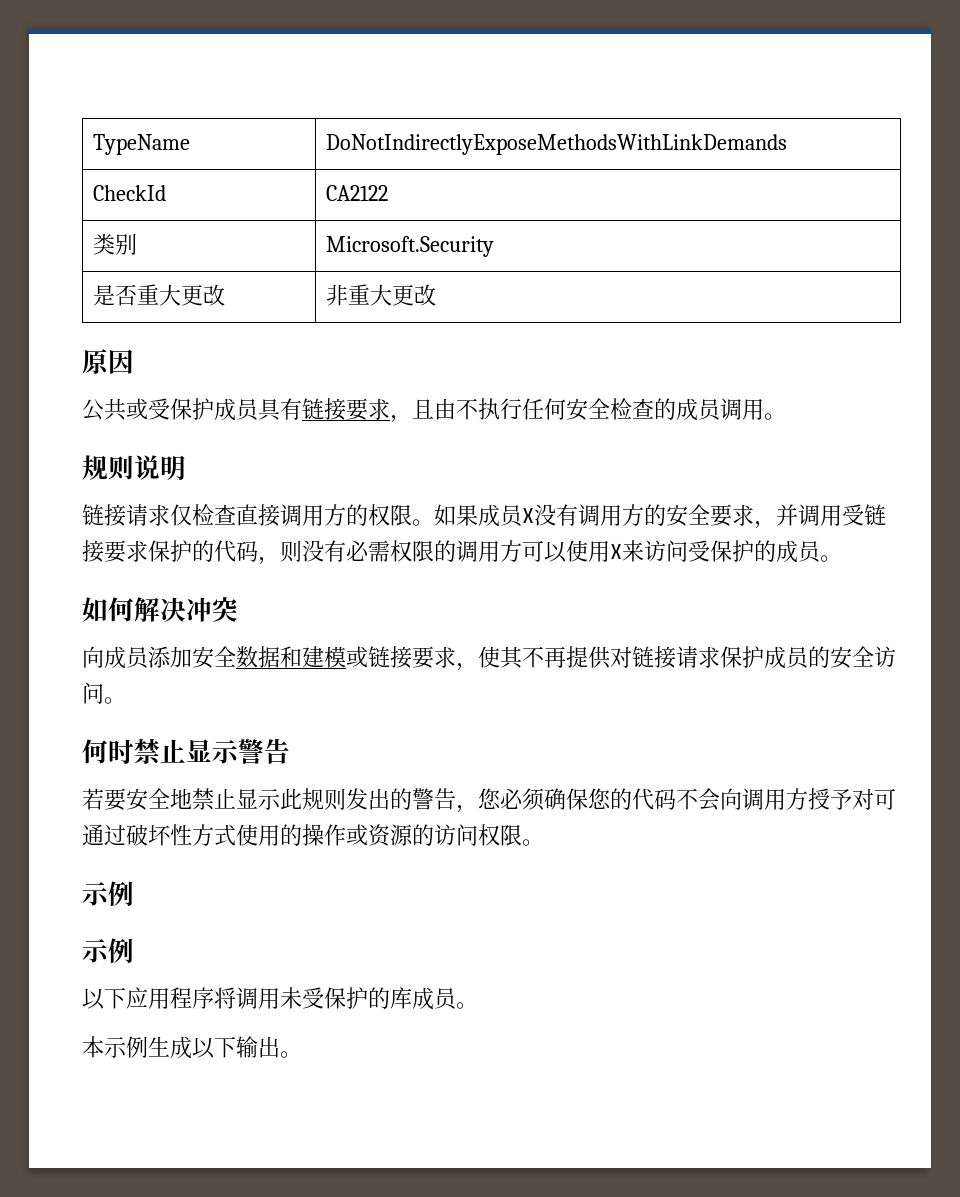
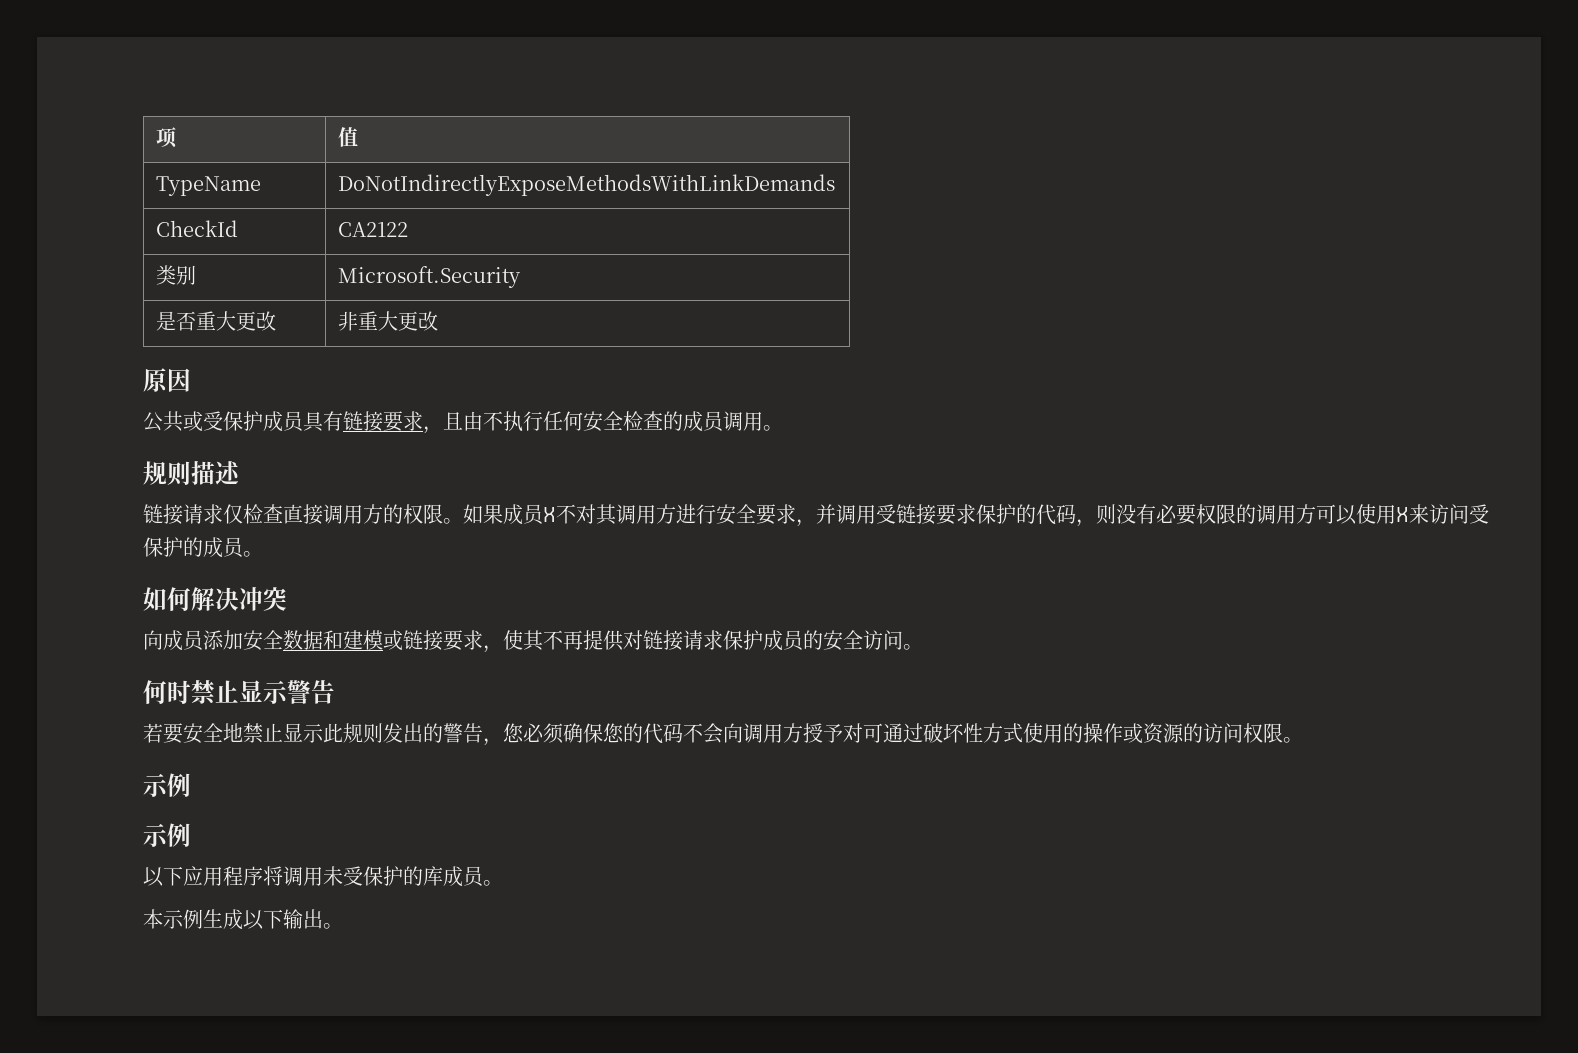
+ 项 | 值
- 规则说明
+ 规则描述
- 如果成员X没有调用方的安全要求，并调用受链接要求保护的代码，则没有必需权限的调用方可以使用X来访问受保护的成员。
+ 如果成员X不对其调用方进行安全要求，并调用受链接要求保护的代码，则没有必要权限的调用方可以使用X来访问受保护的成员。

